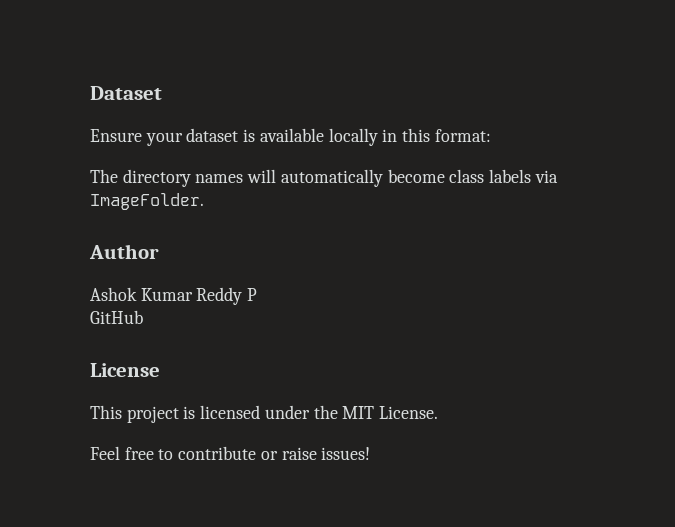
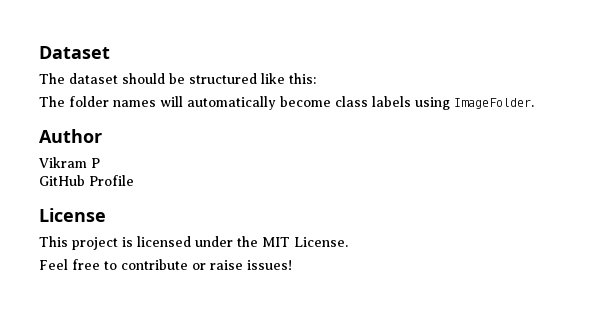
- Ensure your dataset is available locally in this format:
- The directory names will automatically become class labels via ImageFolder.
+ The dataset should be structured like this:
+ The folder names will automatically become class labels using ImageFolder.
- Ashok Kumar Reddy P
+ Vikram P
- GitHub
+ GitHub Profile

